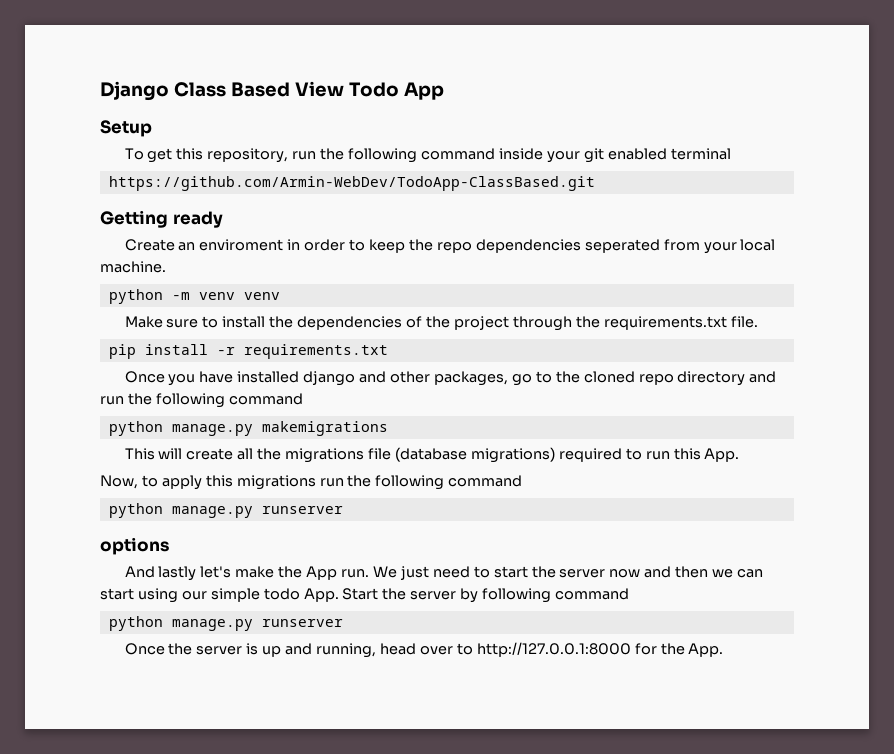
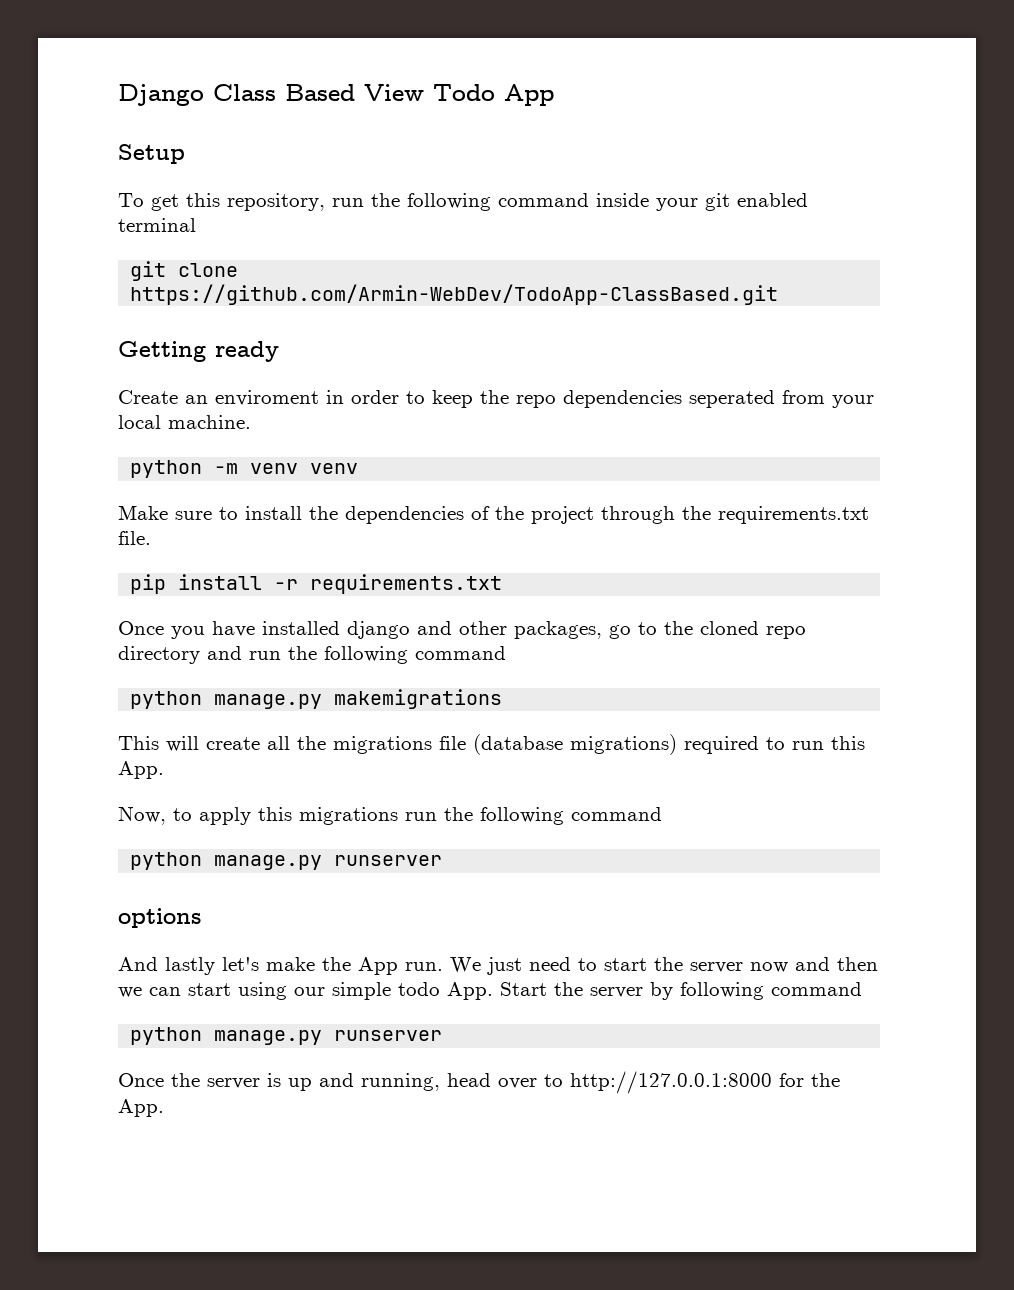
- https://github.com/Armin-WebDev/TodoApp-ClassBased.git
+ git clone https://github.com/Armin-WebDev/TodoApp-ClassBased.git

